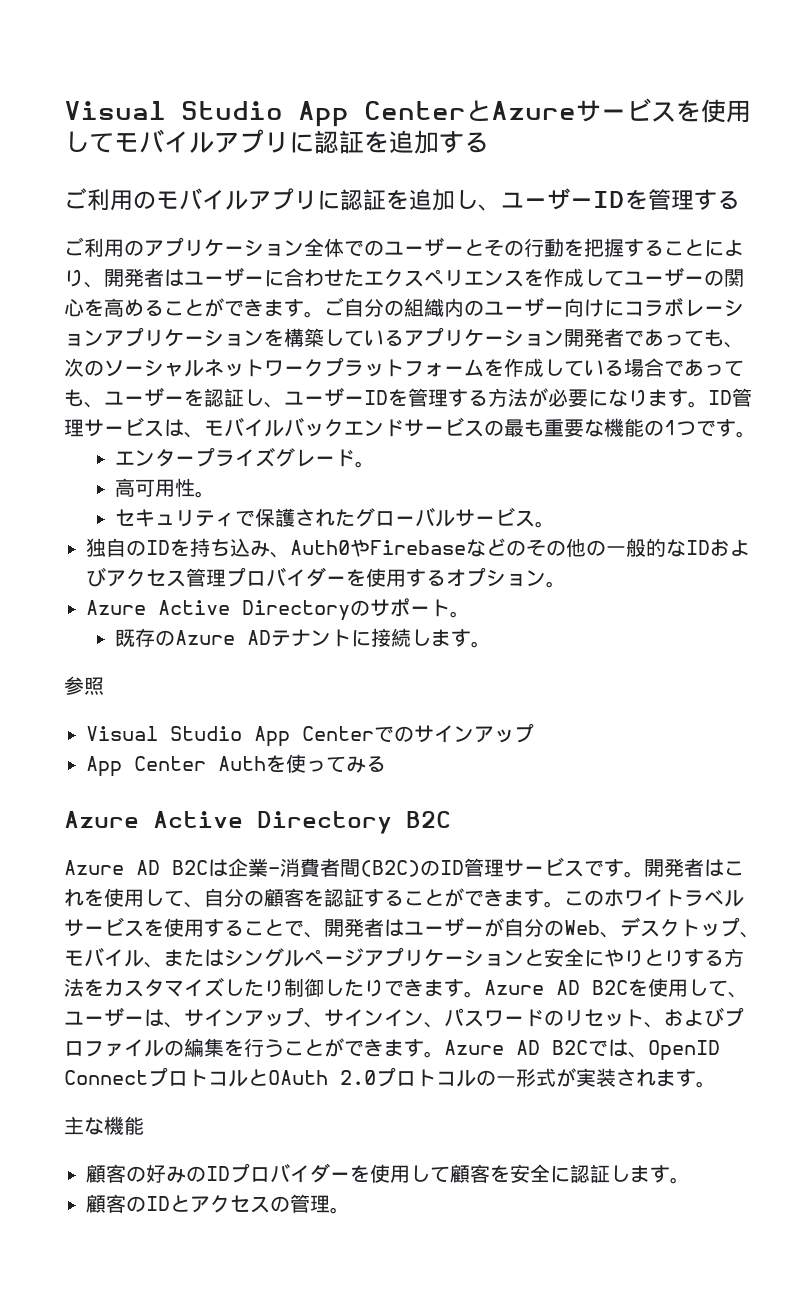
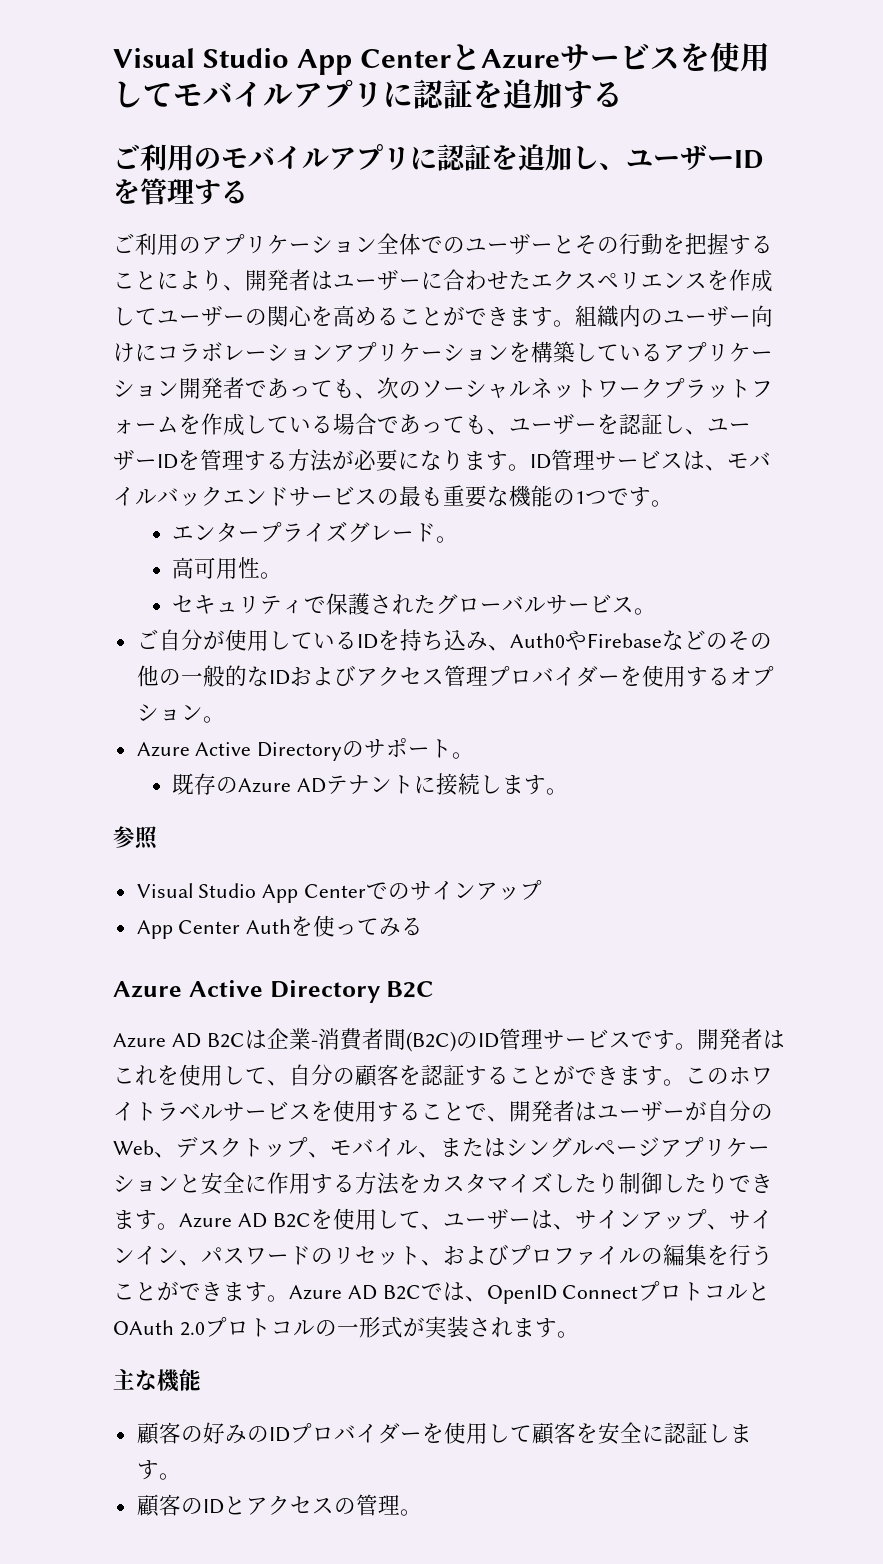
- ご自分の組織内のユーザー向けにコラボレーションアプリケーションを構築しているアプリケーション開発者であっても、次のソーシャルネットワークプラットフォームを作成している場合であっても、ユーザーを認証し、ユーザーIDを管理する方法が必要になります。
+ 組織内のユーザー向けにコラボレーションアプリケーションを構築しているアプリケーション開発者であっても、次のソーシャルネットワークプラットフォームを作成している場合であっても、ユーザーを認証し、ユーザーIDを管理する方法が必要になります。
- 独自のIDを持ち込み、Auth0やFirebaseなどのその他の一般的なIDおよびアクセス管理プロバイダーを使用するオプション。
+ ご自分が使用しているIDを持ち込み、Auth0やFirebaseなどのその他の一般的なIDおよびアクセス管理プロバイダーを使用するオプション。
- このホワイトラベルサービスを使用することで、開発者はユーザーが自分のWeb、デスクトップ、モバイル、またはシングルページアプリケーションと安全にやりとりする方法をカスタマイズしたり制御したりできます。
+ このホワイトラベルサービスを使用することで、開発者はユーザーが自分のWeb、デスクトップ、モバイル、またはシングルページアプリケーションと安全に作用する方法をカスタマイズしたり制御したりできます。

